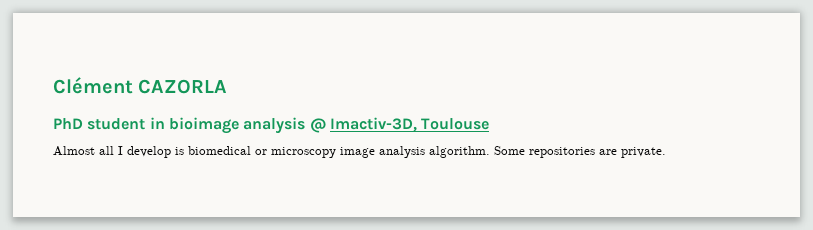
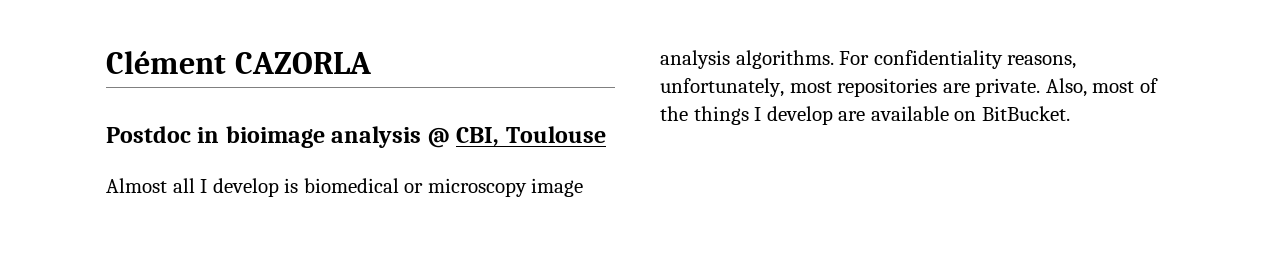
- PhD student in bioimage analysis @ Imactiv-3D, Toulouse
+ Postdoc in bioimage analysis @ CBI, Toulouse
- Almost all I develop is biomedical or microscopy image analysis algorithm. Some repositories are private.
+ Almost all I develop is biomedical or microscopy image analysis algorithms. For confidentiality reasons, unfortunately, most repositories are private. Also, most of the things I develop are available on BitBucket.

